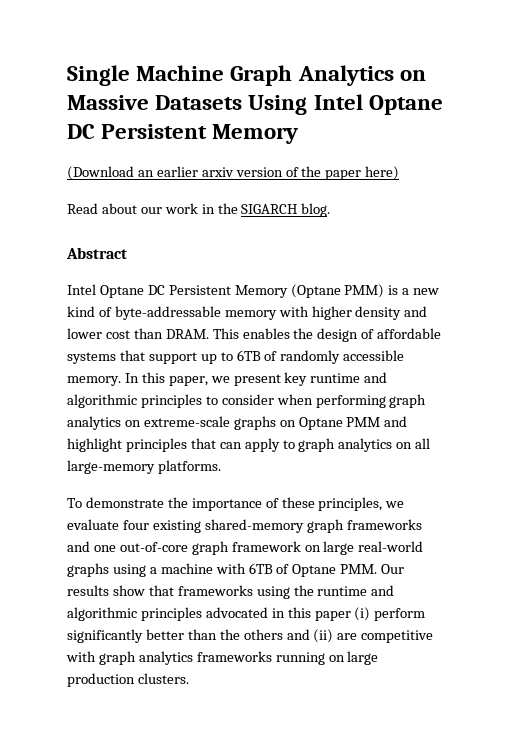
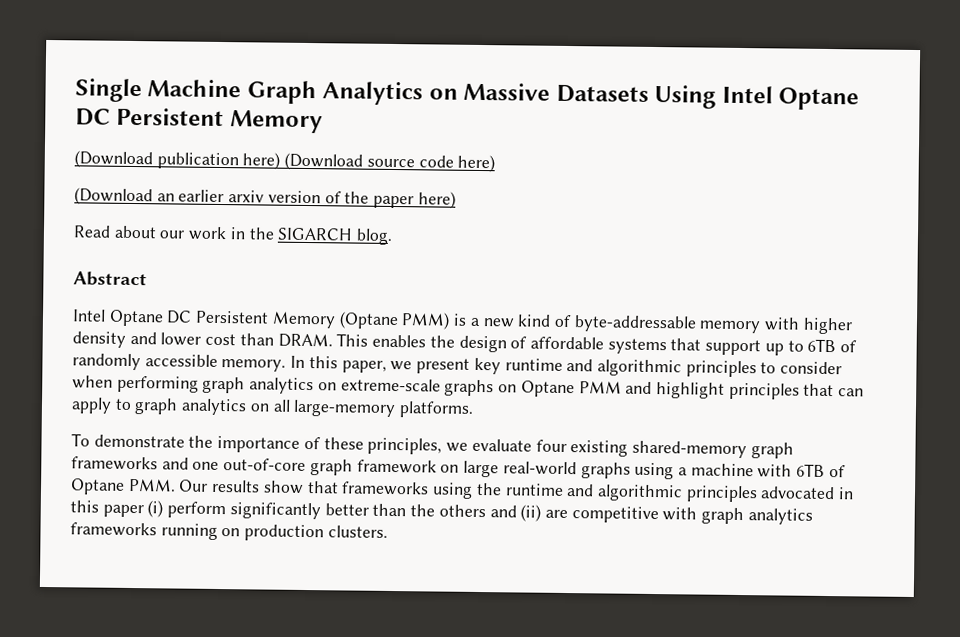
+ (Download publication here) (Download source code here)
- To demonstrate the importance of these principles, we evaluate four existing shared-memory graph frameworks and one out-of-core graph framework on large real-world graphs using a machine with 6TB of Optane PMM. Our results show that frameworks using the runtime and algorithmic principles advocated in this paper (i) perform significantly better than the others and (ii) are competitive with graph analytics frameworks running on large production clusters.
+ To demonstrate the importance of these principles, we evaluate four existing shared-memory graph frameworks and one out-of-core graph framework on large real-world graphs using a machine with 6TB of Optane PMM. Our results show that frameworks using the runtime and algorithmic principles advocated in this paper (i) perform significantly better than the others and (ii) are competitive with graph analytics frameworks running on production clusters.

